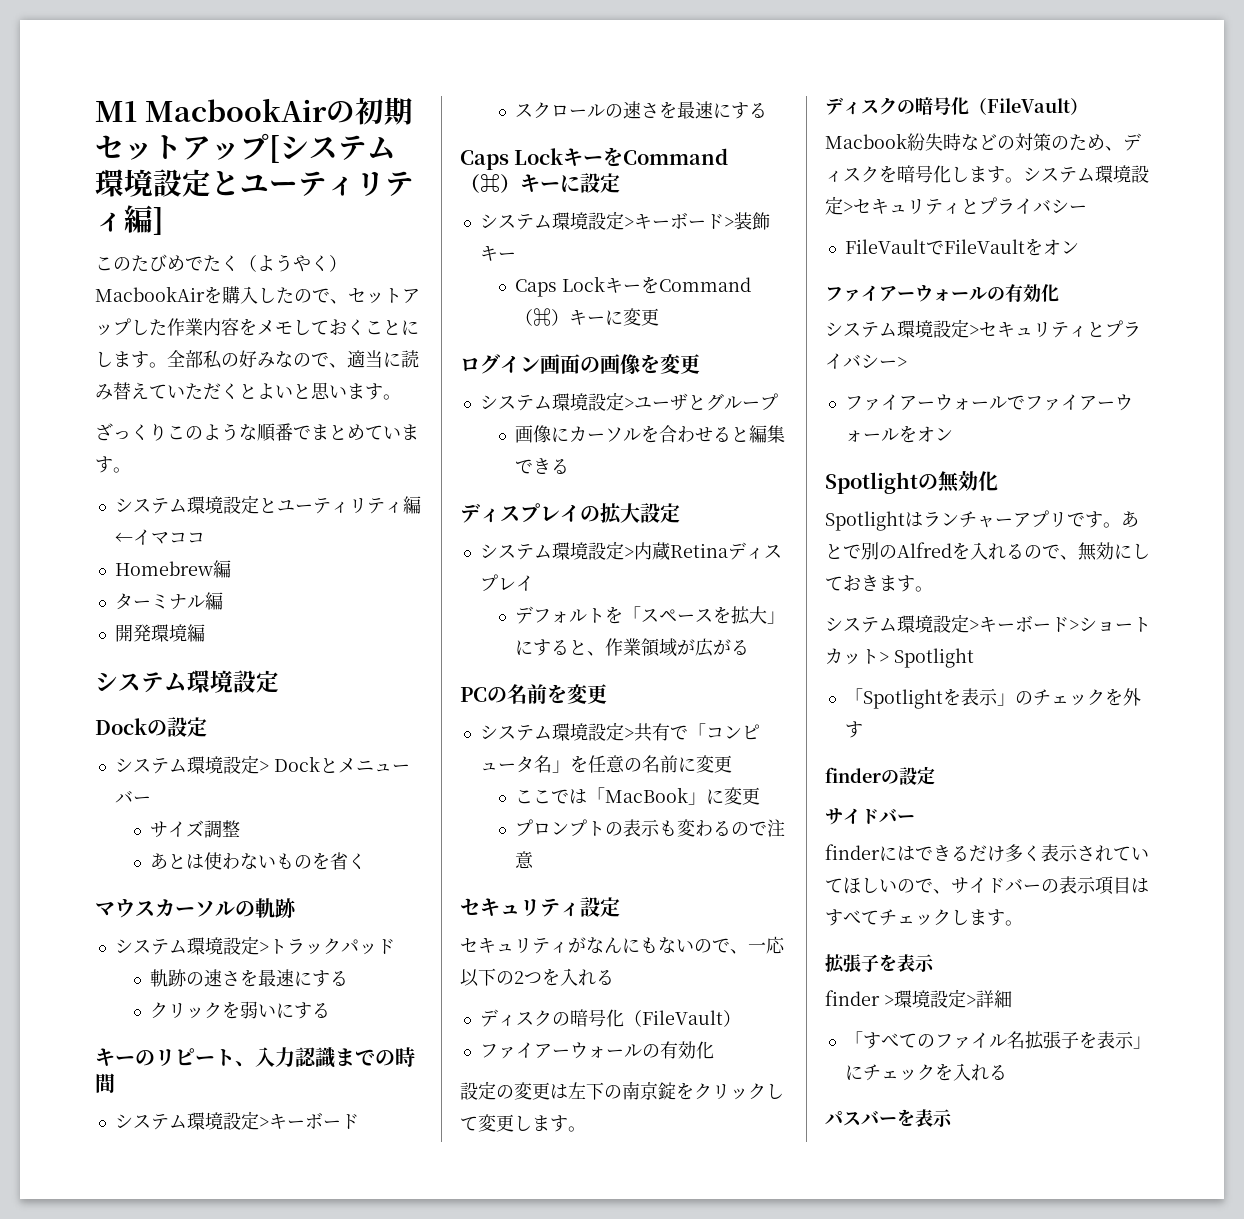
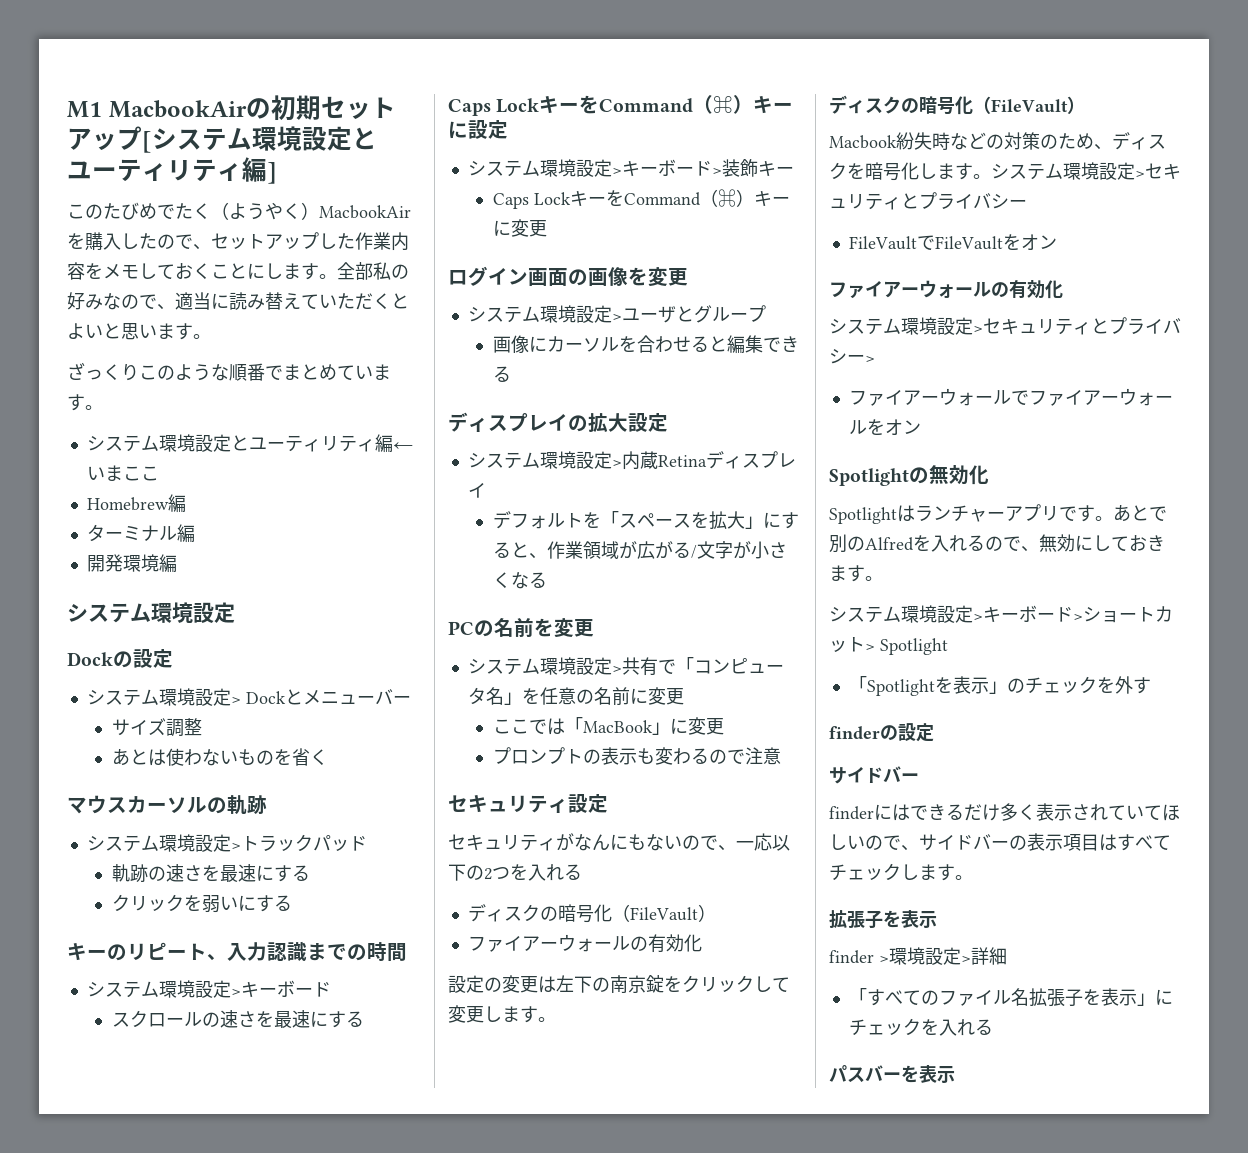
- システム環境設定とユーティリティ編←イマココ
+ システム環境設定とユーティリティ編←いまここ
- デフォルトを「スペースを拡大」にすると、作業領域が広がる
+ デフォルトを「スペースを拡大」にすると、作業領域が広がる/文字が小さくなる

